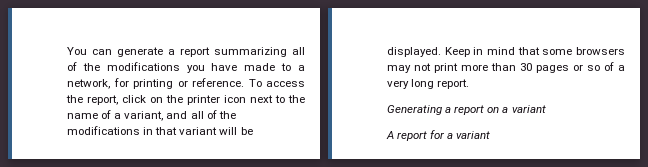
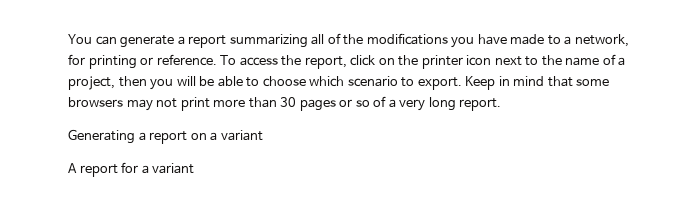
- To access the report, click on the printer icon next to the name of a variant, and all of the modifications in that variant will be displayed.
+ To access the report, click on the printer icon next to the name of a project, then you will be able to choose which scenario to export.

